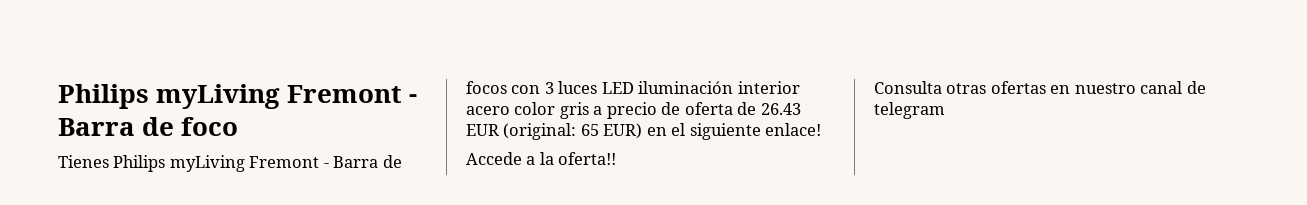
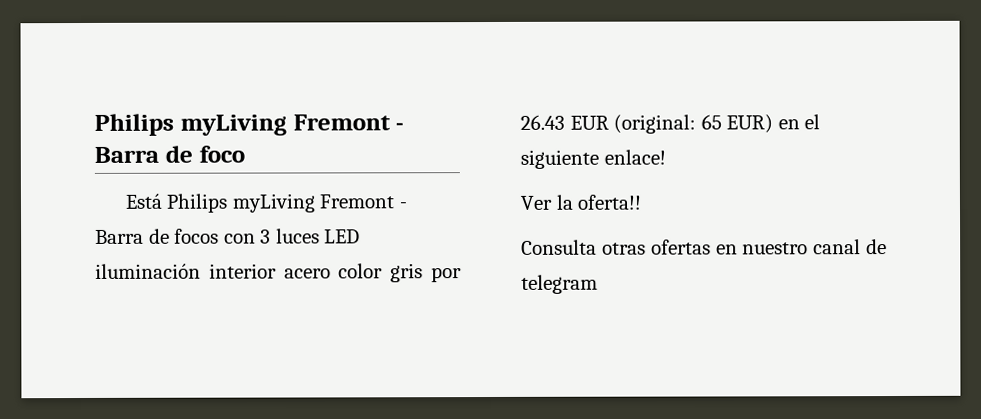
- Tienes Philips myLiving Fremont - Barra de focos con 3 luces LED iluminación interior acero color gris a precio de oferta de 26.43 EUR (original: 65 EUR) en el siguiente enlace!
+ Está Philips myLiving Fremont - Barra de focos con 3 luces LED iluminación interior acero color gris por 26.43 EUR (original: 65 EUR) en el siguiente enlace!
- Accede a la oferta!!
+ Ver la oferta!!

